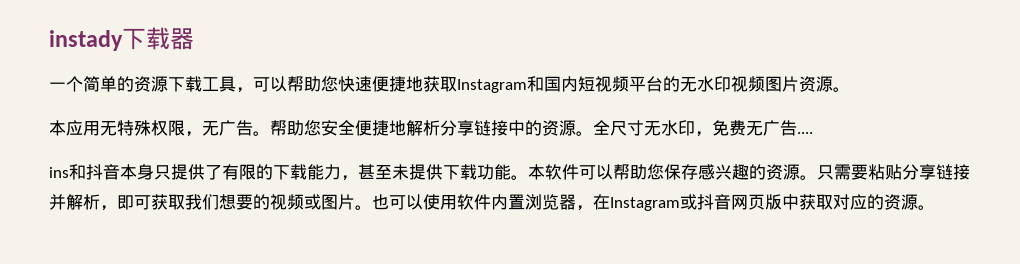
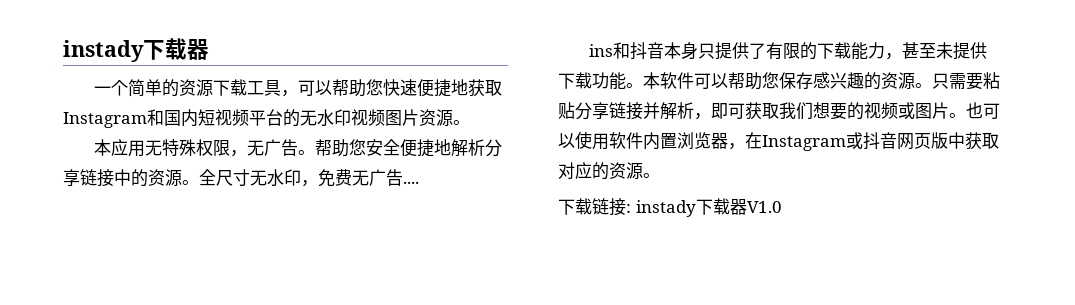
+ 下载链接: instady下载器V1.0

